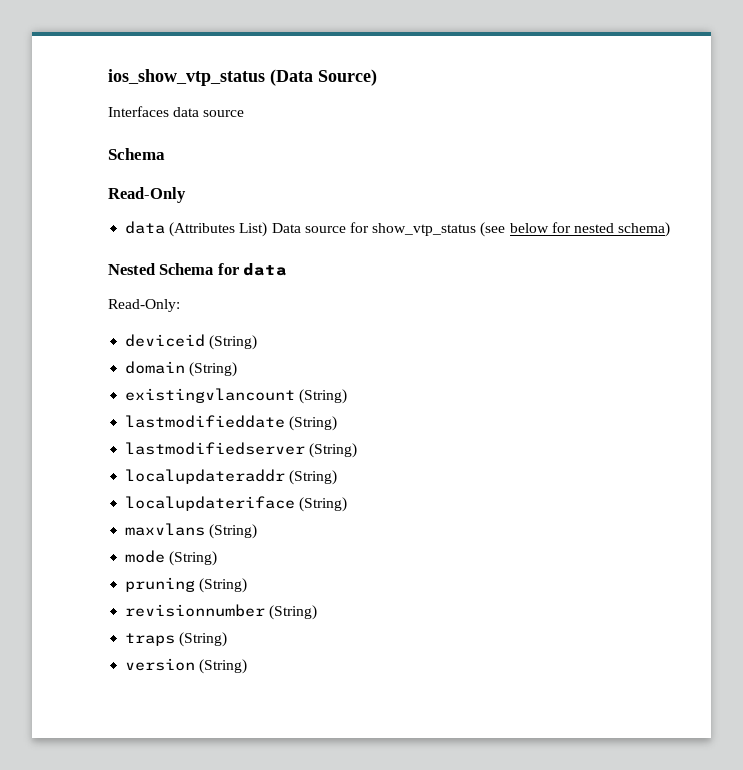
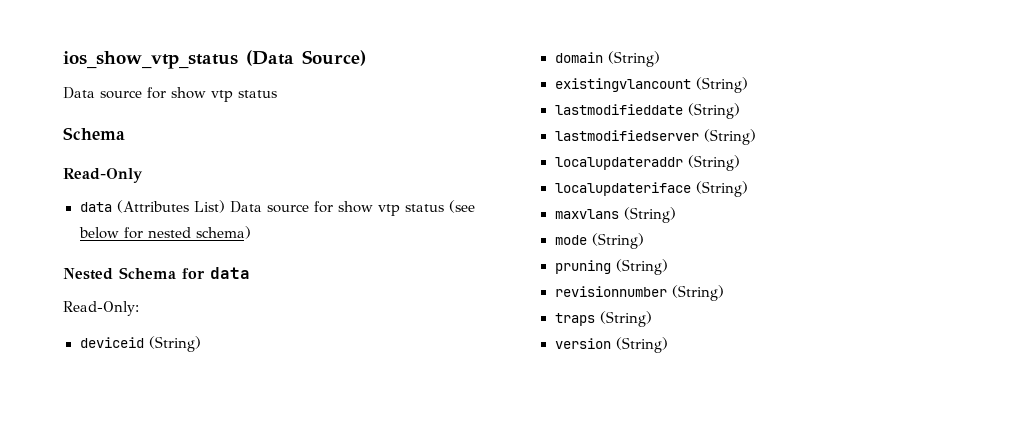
  ios_show_vtp_status (Data Source)
- Interfaces data source
+ Data source for show vtp status
- data (Attributes List) Data source for show_vtp_status (see below for nested schema)
+ data (Attributes List) Data source for show vtp status (see below for nested schema)

